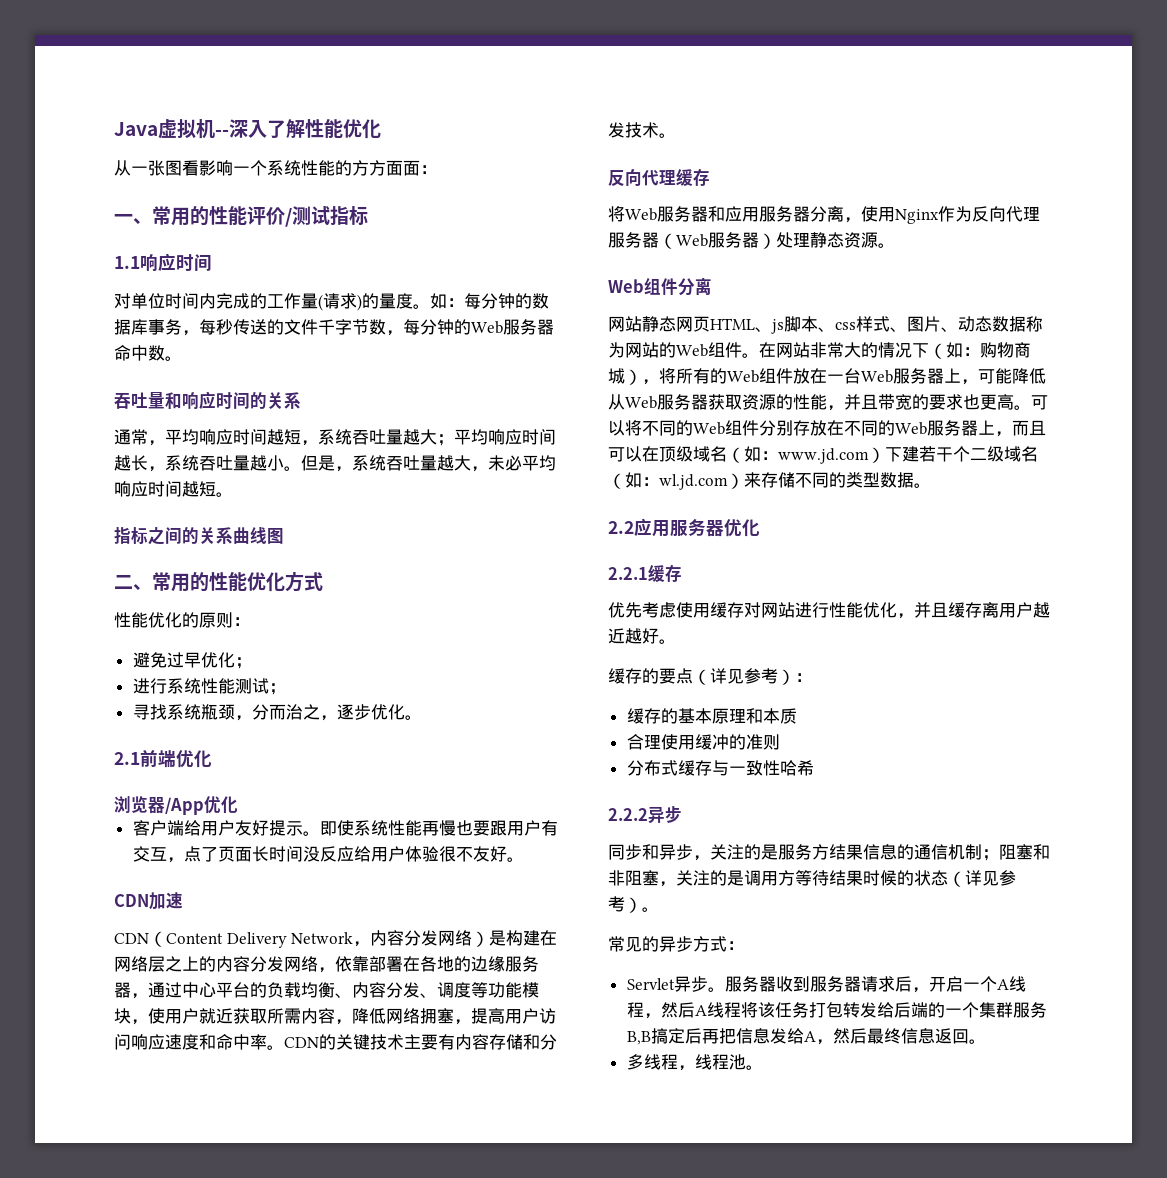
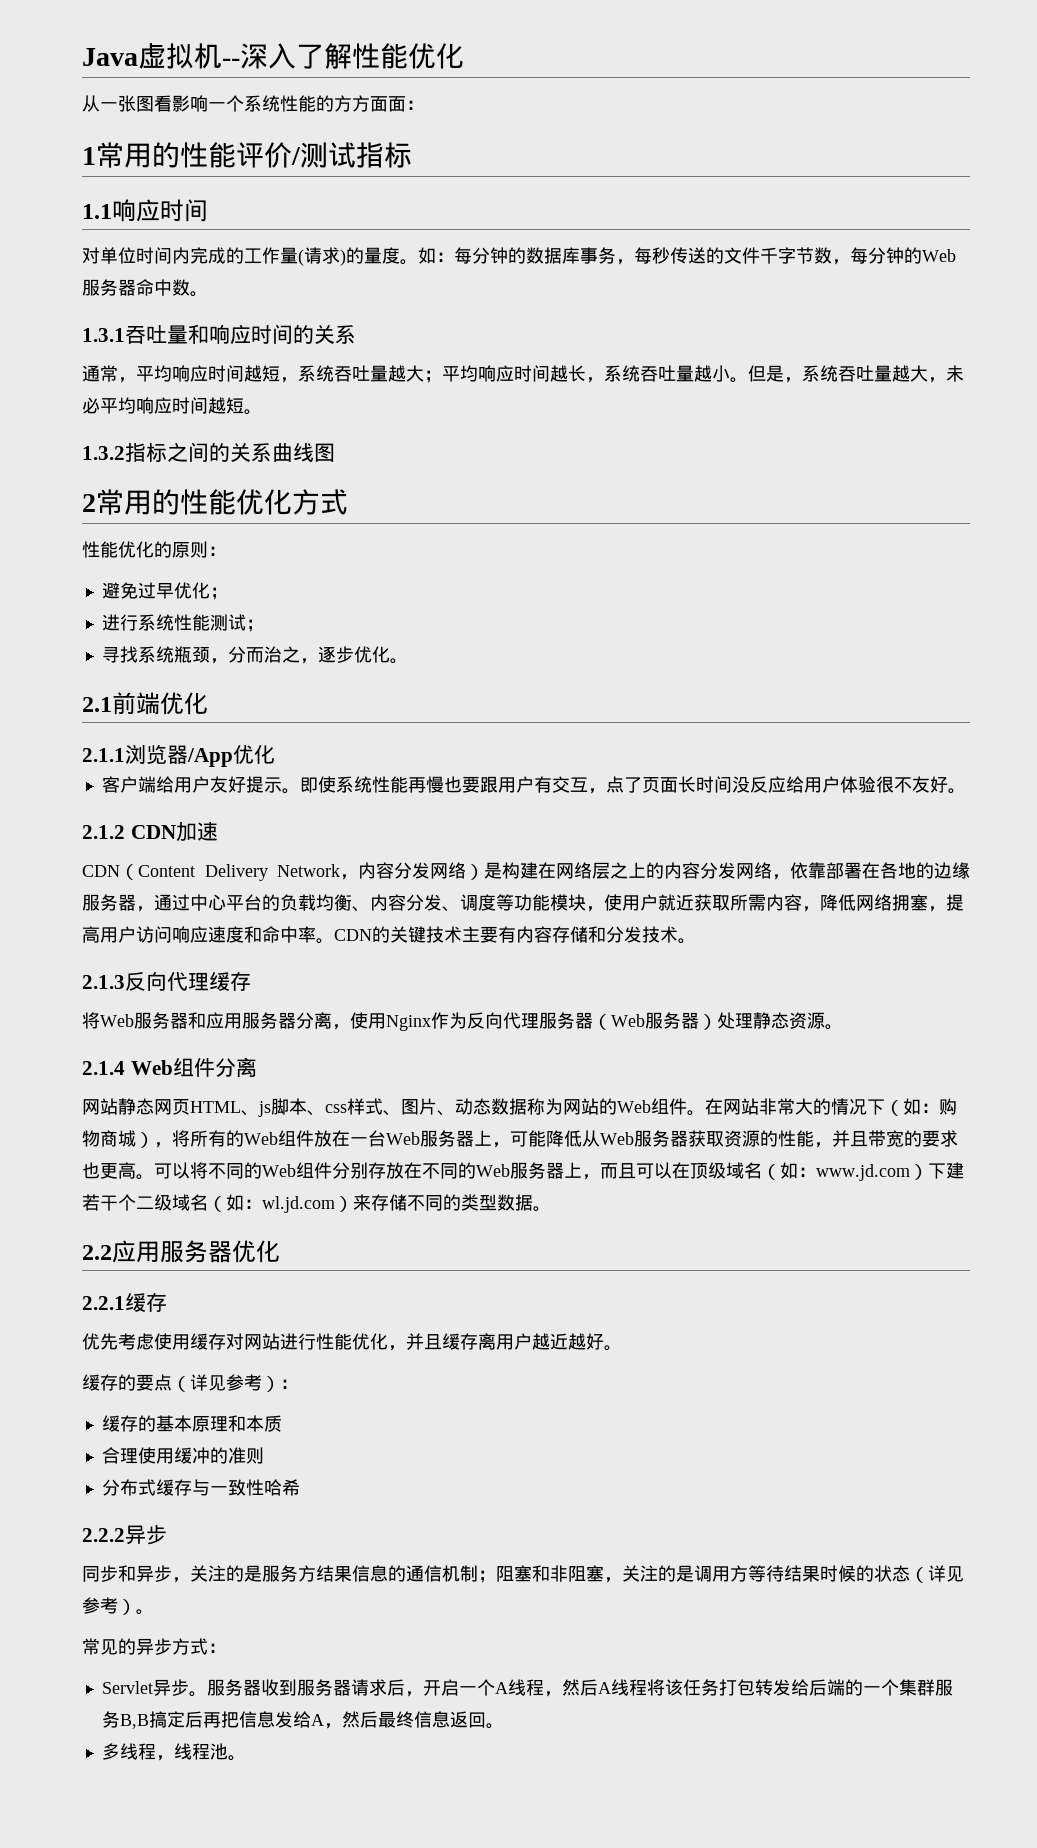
- 一、常用的性能评价/测试指标
+ 1常用的性能评价/测试指标
- 吞吐量和响应时间的关系
+ 1.3.1吞吐量和响应时间的关系
- 指标之间的关系曲线图
+ 1.3.2指标之间的关系曲线图
- 二、常用的性能优化方式
+ 2常用的性能优化方式
- 浏览器/App优化
+ 2.1.1浏览器/App优化
- CDN加速
+ 2.1.2 CDN加速
- 反向代理缓存
+ 2.1.3反向代理缓存
- Web组件分离
+ 2.1.4 Web组件分离

